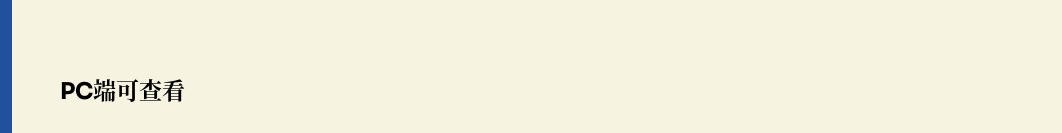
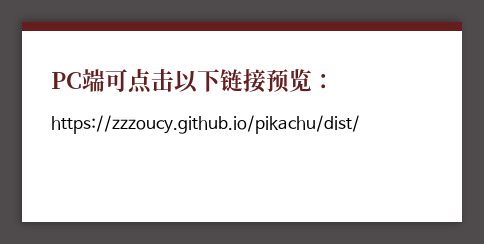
- PC端可查看
+ PC端可点击以下链接预览：
+ https://zzzoucy.github.io/pikachu/dist/

